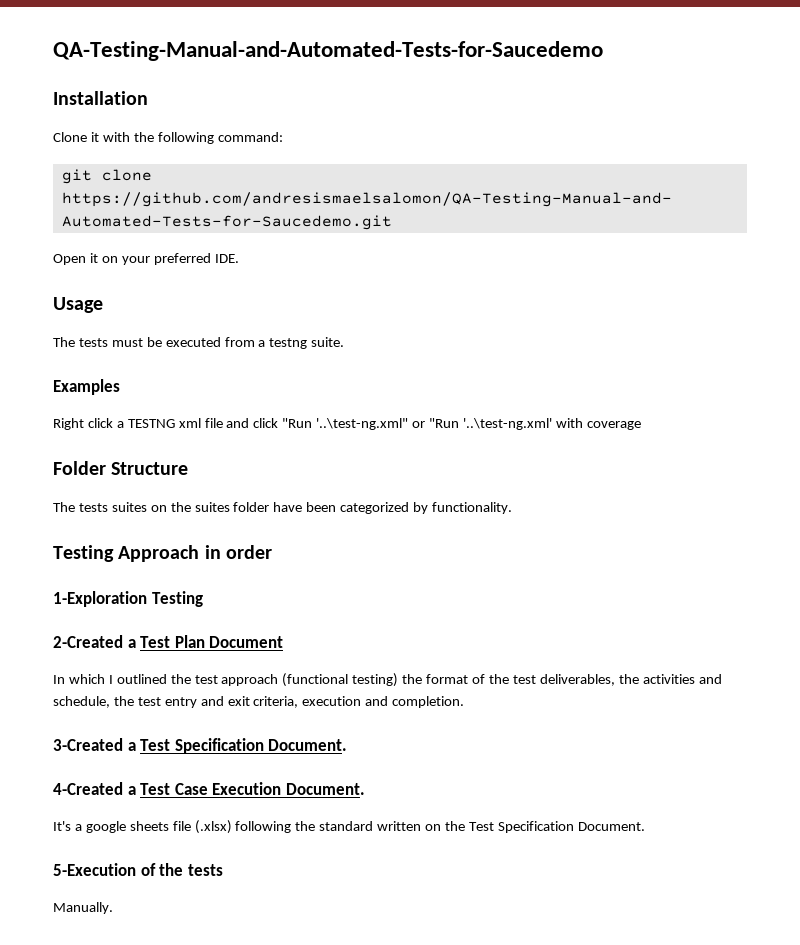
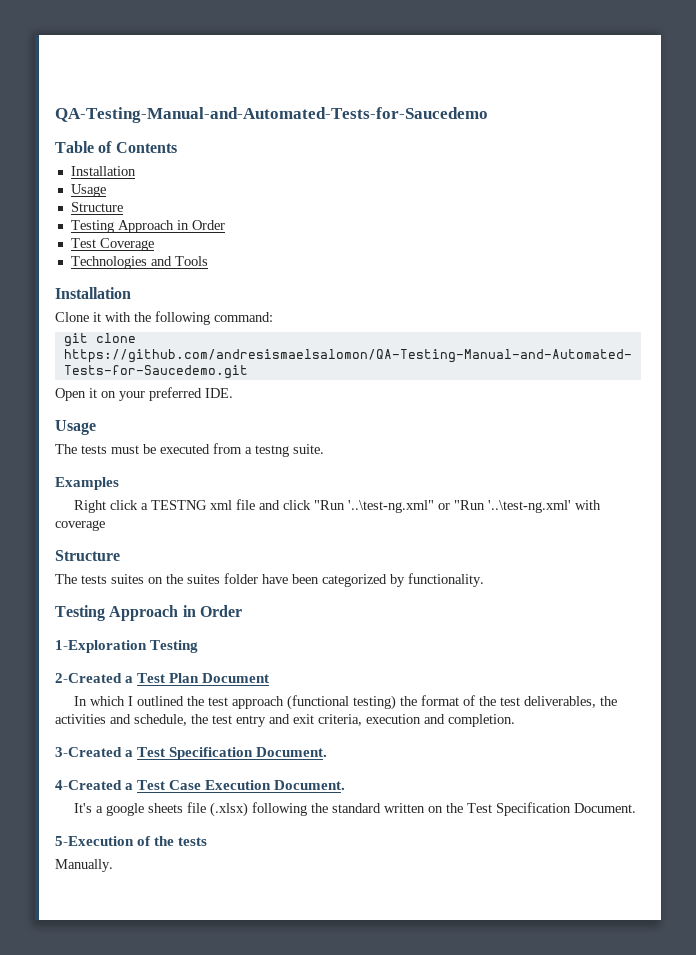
+ Table of Contents
+ Installation
+ Usage
+ Structure
+ Testing Approach in Order
+ Test Coverage
+ Technologies and Tools
  Right click a TESTNG xml file and click "Run '..\test-ng.xml" or "Run '..\test-ng.xml' with coverage
- Folder Structure
+ Structure
  The tests suites on the suites folder have been categorized by functionality.
- Testing Approach in order
+ Testing Approach in Order

